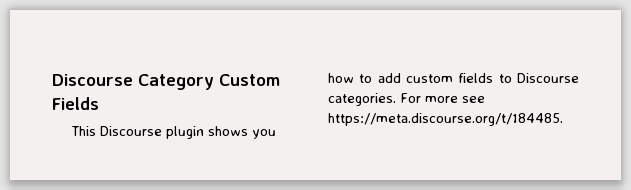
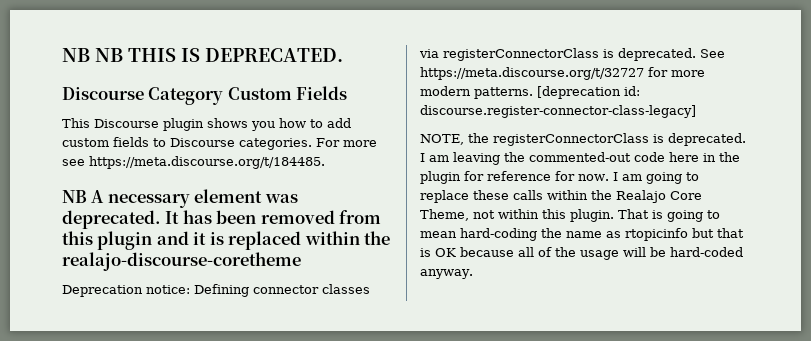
+ NB NB THIS IS DEPRECATED.
+ NB A necessary element was deprecated. It has been removed from this plugin and it is replaced within the realajo-discourse-coretheme
+ Deprecation notice: Defining connector classes via registerConnectorClass is deprecated. See https://meta.discourse.org/t/32727 for more modern patterns. [deprecation id: discourse.register-connector-class-legacy]
+ NOTE, the registerConnectorClass is deprecated. I am leaving the commented-out code here in the plugin for reference for now. I am going to replace these calls within the Realajo Core Theme, not within this plugin. That is going to mean hard-coding the name as rtopicinfo but that is OK because all of the usage will be hard-coded anyway.

